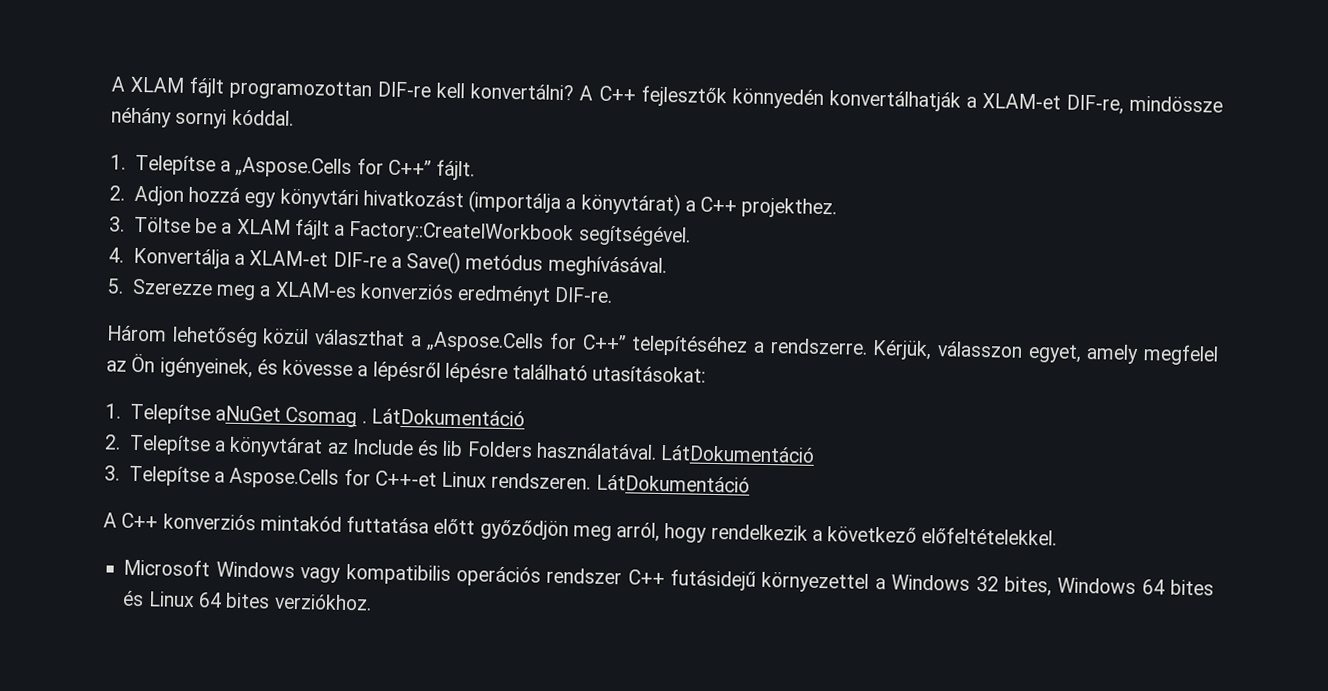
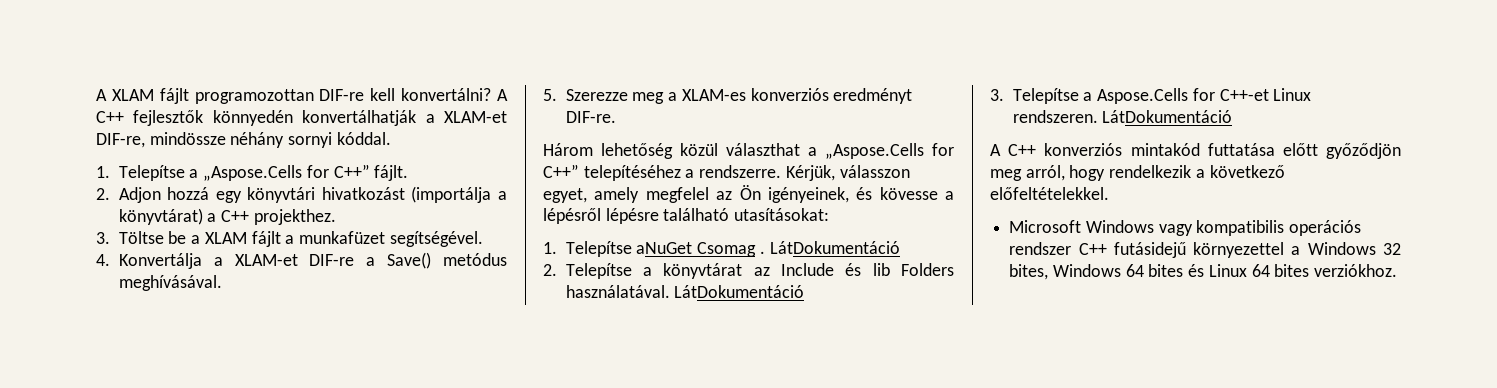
- 3. Töltse be a XLAM fájlt a Factory::CreateIWorkbook segítségével.
+ 3. Töltse be a XLAM fájlt a munkafüzet segítségével.

